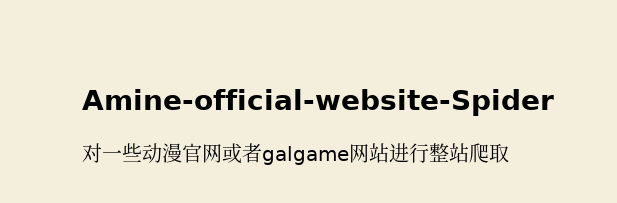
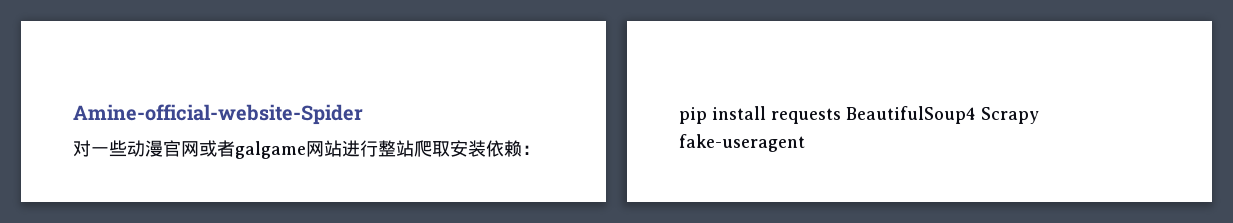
- 对一些动漫官网或者galgame网站进行整站爬取
+ 对一些动漫官网或者galgame网站进行整站爬取安装依赖：pip install requests BeautifulSoup4 Scrapy fake-useragent

